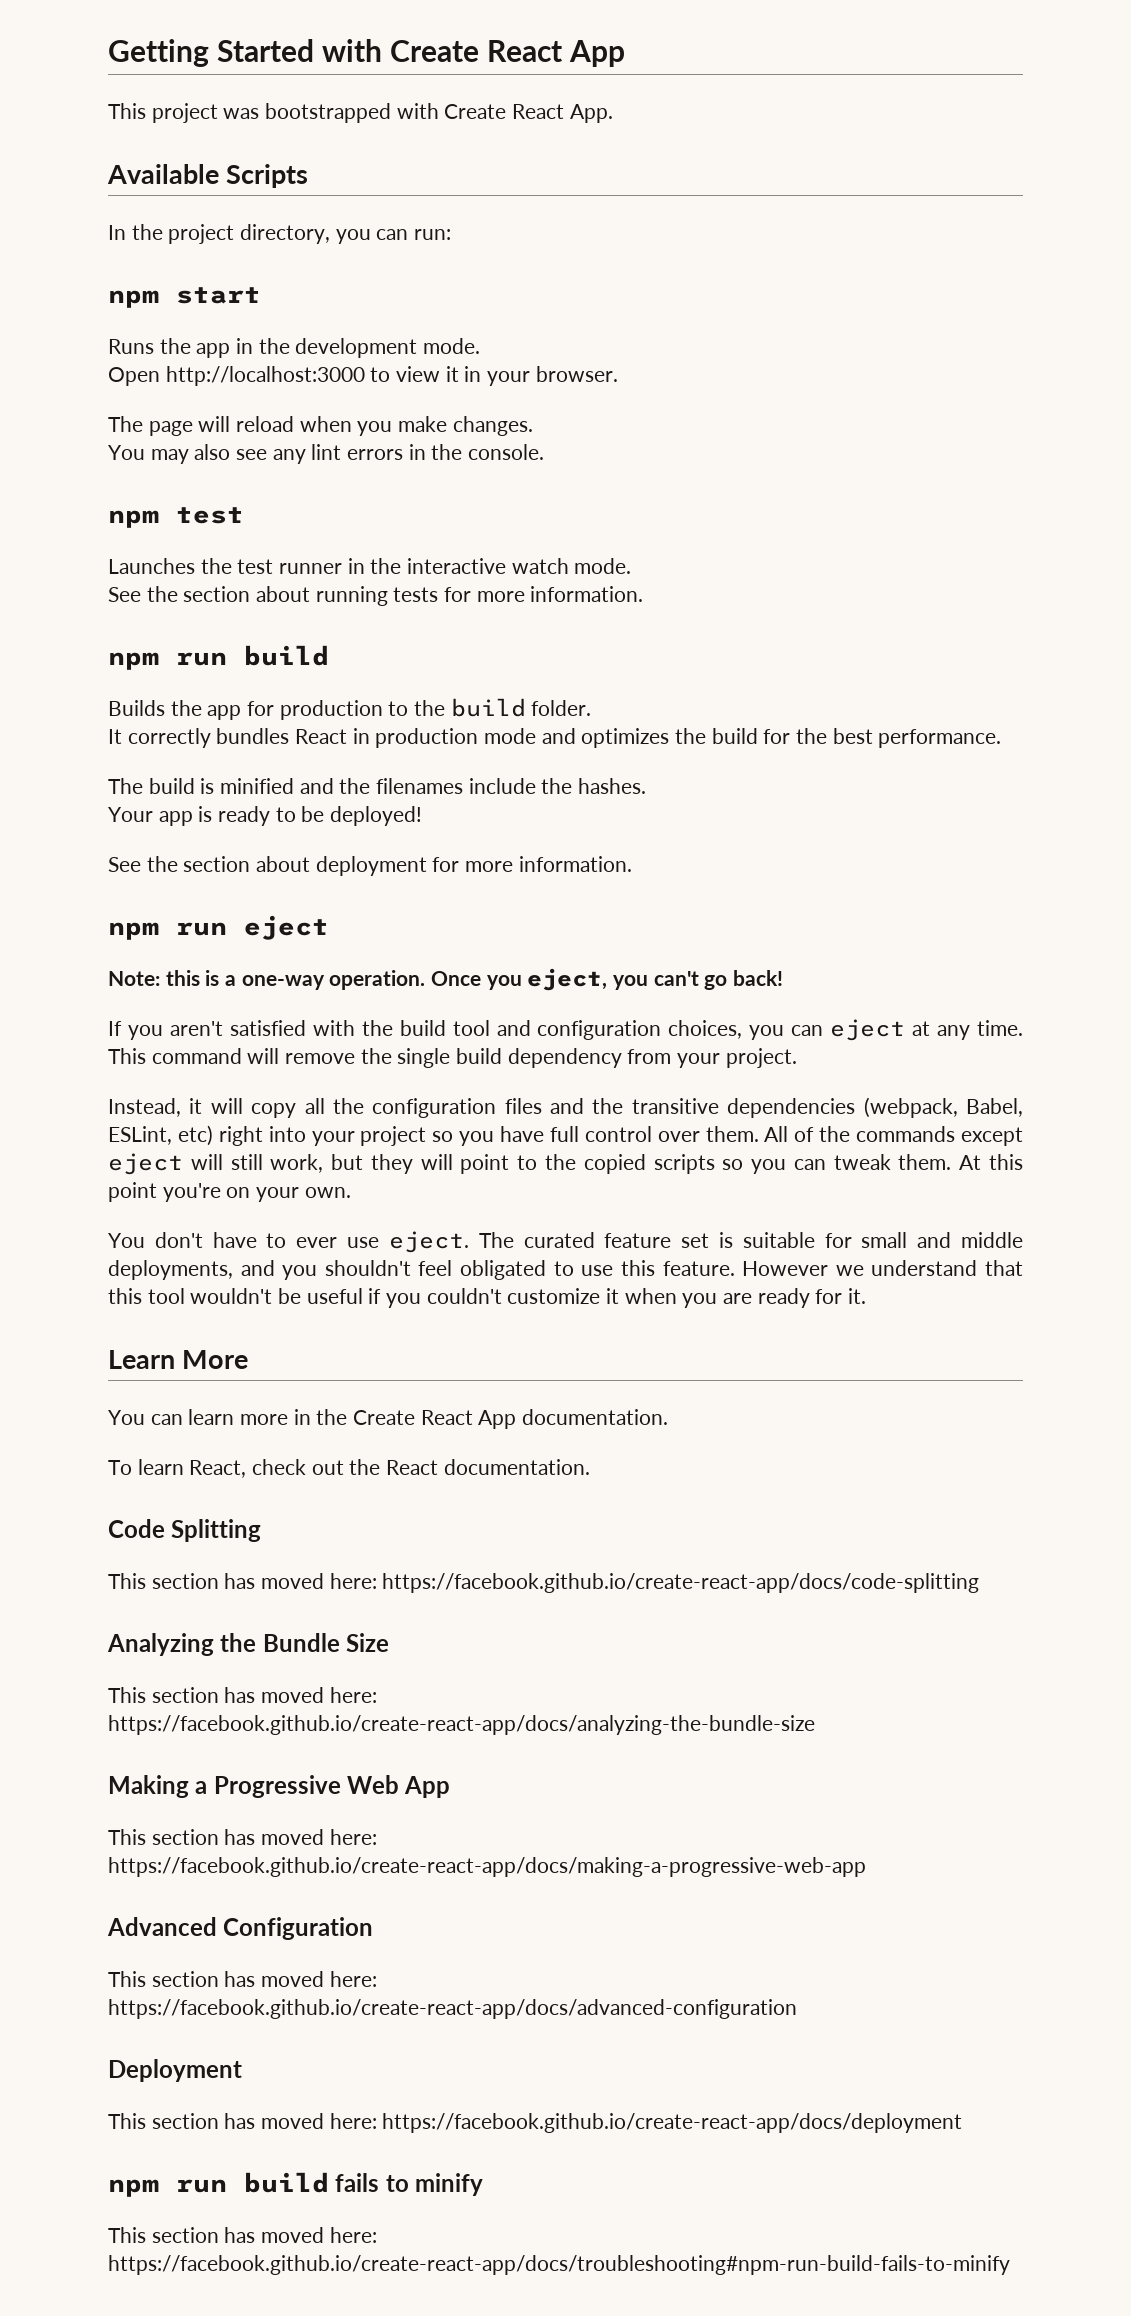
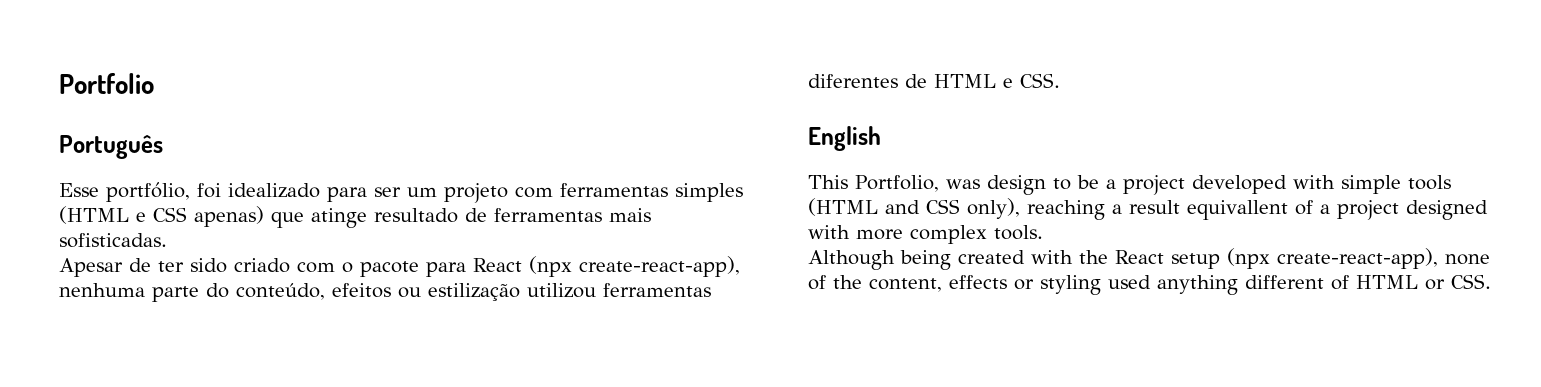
- Getting Started with Create React App
- This project was bootstrapped with Create React App.
- Available Scripts
- In the project directory, you can run:
- npm start
- Runs the app in the development mode.
- Open http://localhost:3000 to view it in your browser.
- The page will reload when you make changes.
- You may also see any lint errors in the console.
- npm test
- Launches the test runner in the interactive watch mode.
- See the section about running tests for more information.
- npm run build
- Builds the app for production to the build folder.
- It correctly bundles React in production mode and optimizes the build for the best performance.
- The build is minified and the filenames include the hashes.
- Your app is ready to be deployed!
- See the section about deployment for more information.
- npm run eject
- Note: this is a one-way operation. Once you eject, you can't go back!
- If you aren't satisfied with the build tool and configuration choices, you can eject at any time. This command will remove the single build dependency from your project.
- Instead, it will copy all the configuration files and the transitive dependencies (webpack, Babel, ESLint, etc) right into your project so you have full control over them. All of the commands except eject will still work, but they will point to the copied scripts so you can tweak them. At this point you're on your own.
- You don't have to ever use eject. The curated feature set is suitable for small and middle deployments, and you shouldn't feel obligated to use this feature. However we understand that this tool wouldn't be useful if you couldn't customize it when you are ready for it.
- Learn More
- You can learn more in the Create React App documentation.
- To learn React, check out the React documentation.
- Code Splitting
- This section has moved here: https://facebook.github.io/create-react-app/docs/code-splitting
- Analyzing the Bundle Size
- This section has moved here: https://facebook.github.io/create-react-app/docs/analyzing-the-bundle-size
- Making a Progressive Web App
- This section has moved here: https://facebook.github.io/create-react-app/docs/making-a-progressive-web-app
- Advanced Configuration
- This section has moved here: https://facebook.github.io/create-react-app/docs/advanced-configuration
- Deployment
- This section has moved here: https://facebook.github.io/create-react-app/docs/deployment
- npm run build fails to minify
- This section has moved here: https://facebook.github.io/create-react-app/docs/troubleshooting#npm-run-build-fails-to-minify
+ Portfolio
+ Português
+ Esse portfólio, foi idealizado para ser um projeto com ferramentas simples (HTML e CSS apenas) que atinge resultado de ferramentas mais sofisticadas.
+ Apesar de ter sido criado com o pacote para React (npx create-react-app), nenhuma parte do conteúdo, efeitos ou estilização utilizou ferramentas diferentes de HTML e CSS.
+ English
+ This Portfolio, was design to be a project developed with simple tools (HTML and CSS only), reaching a result equivallent of a project designed with more complex tools.
+ Although being created with the React setup (npx create-react-app), none of the content, effects or styling used anything different of HTML or CSS.

